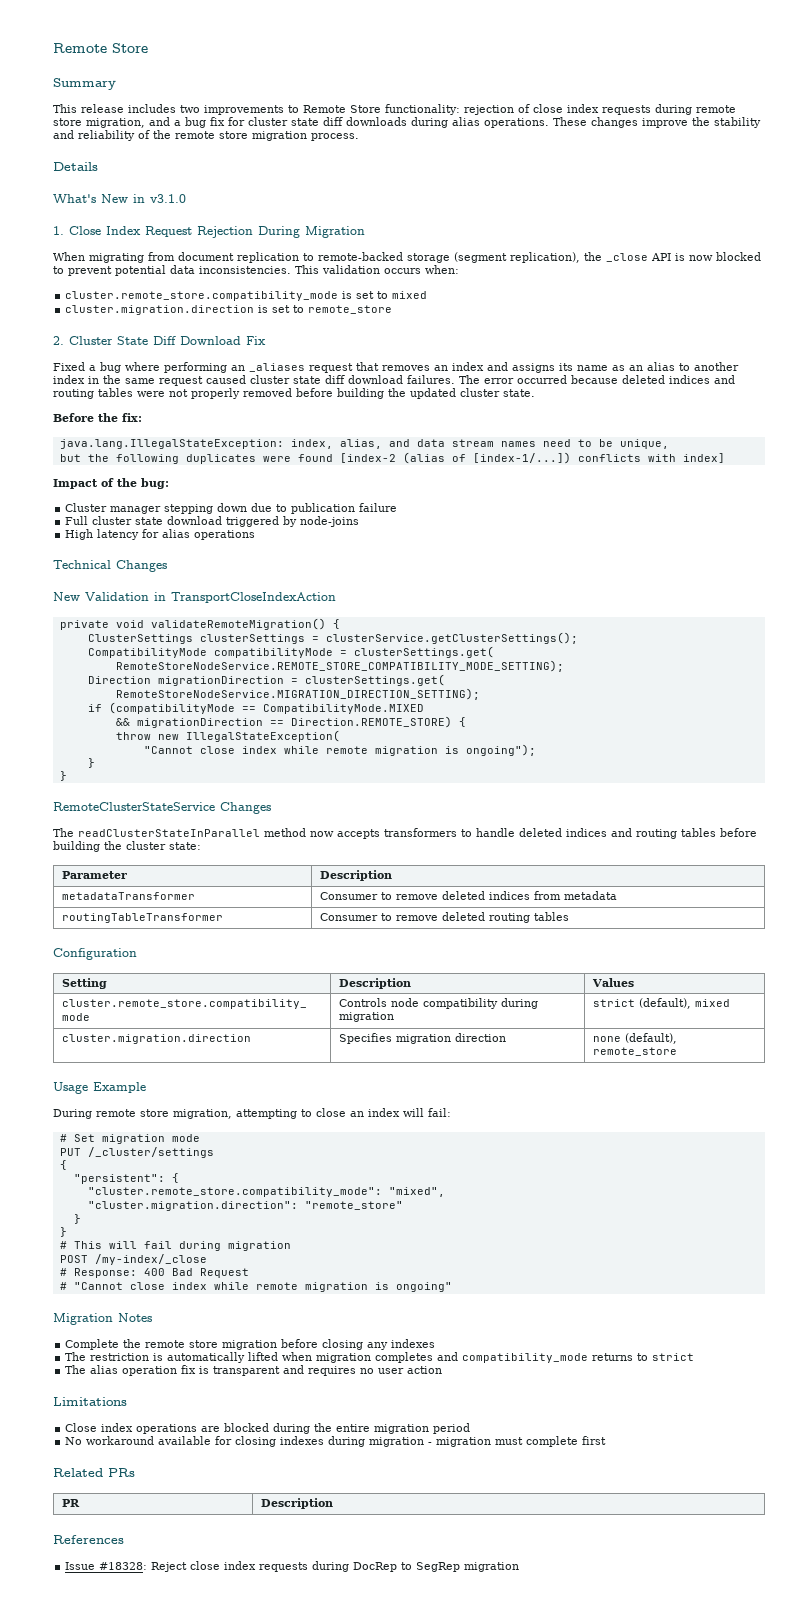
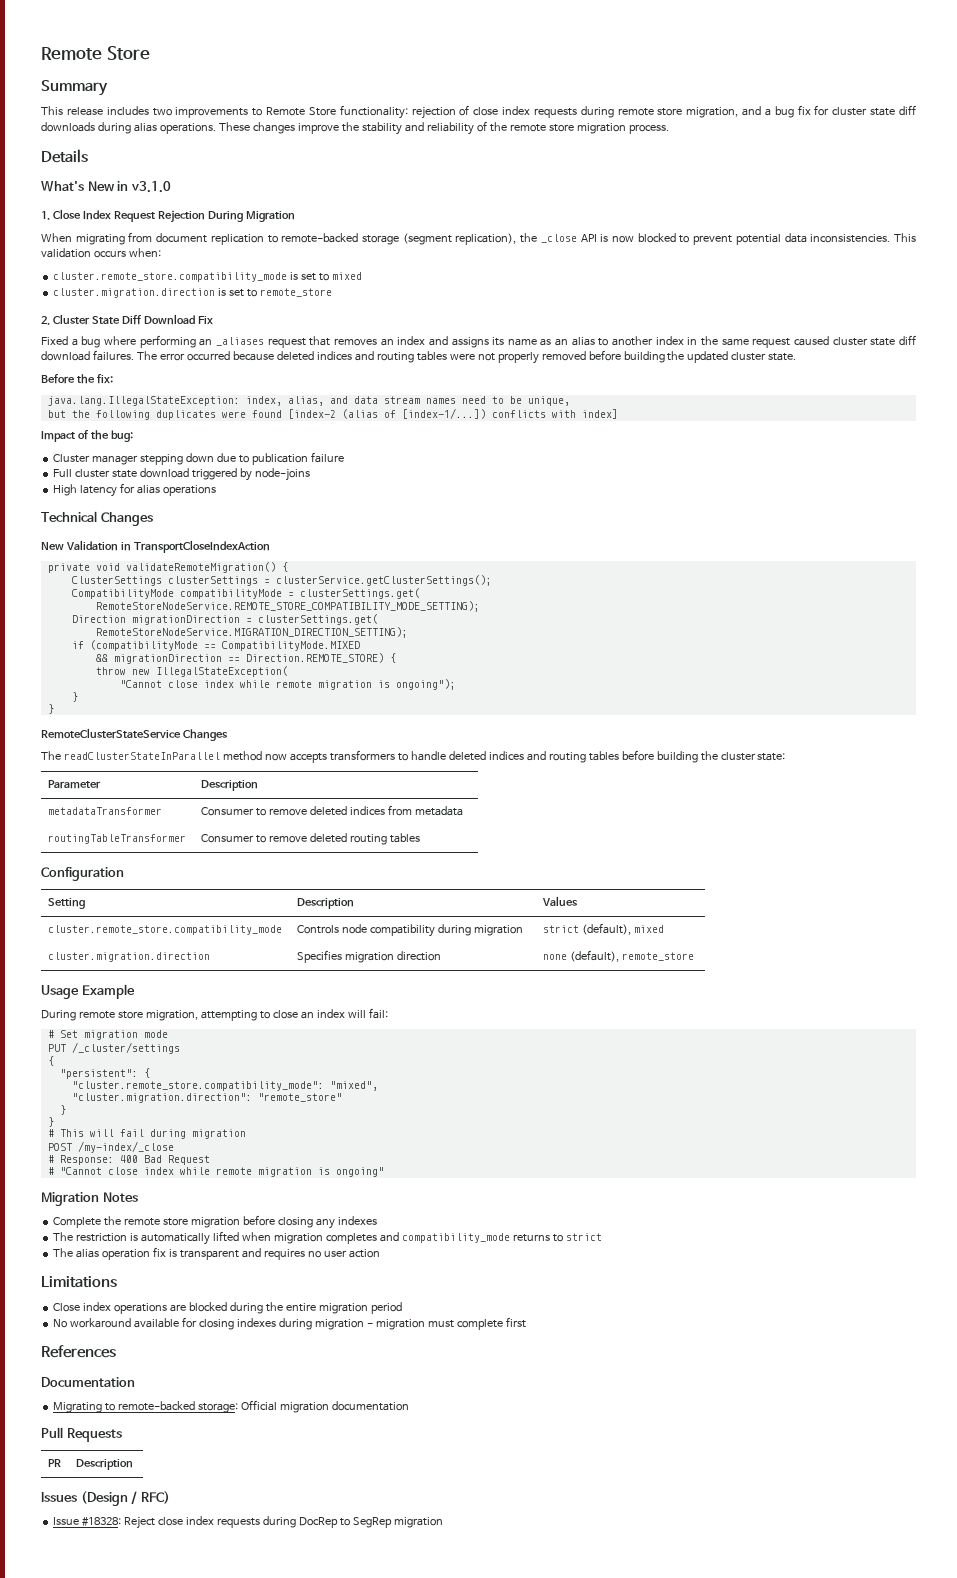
- Related PRs
+ References
+ Documentation
+ Migrating to remote-backed storage: Official migration documentation
+ Pull Requests
  PR | Description
- References
+ Issues (Design / RFC)

